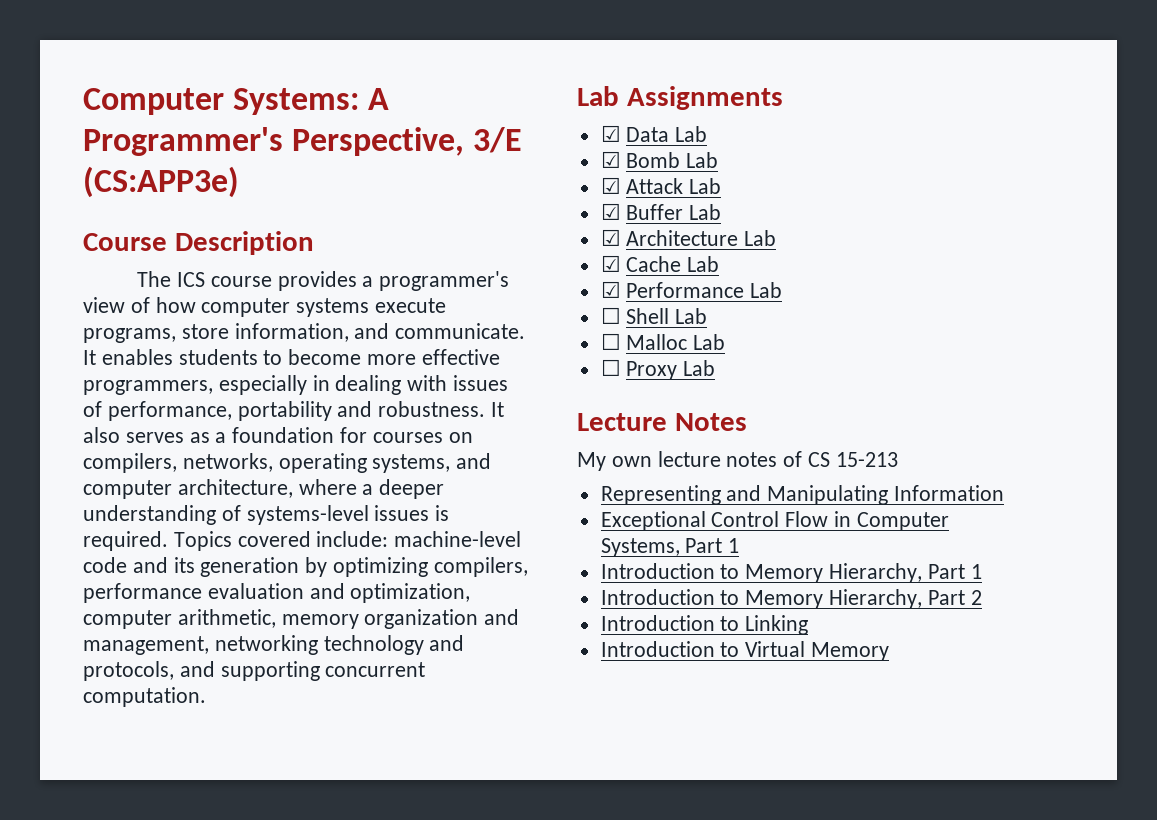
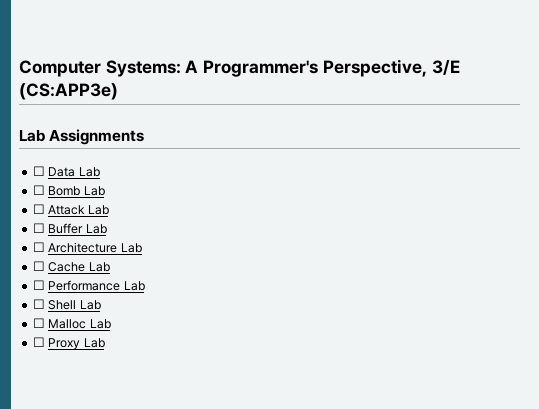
- Course Description
- The ICS course provides a programmer's view of how computer systems execute programs, store information, and communicate. It enables students to become more effective programmers, especially in dealing with issues of performance, portability and robustness. It also serves as a foundation for courses on compilers, networks, operating systems, and computer architecture, where a deeper understanding of systems-level issues is required. Topics covered include: machine-level code and its generation by optimizing compilers, performance evaluation and optimization, computer arithmetic, memory organization and management, networking technology and protocols, and supporting concurrent computation.
- ☑ Data Lab
+ ☐ Data Lab
- ☑ Bomb Lab
+ ☐ Bomb Lab
- ☑ Attack Lab
+ ☐ Attack Lab
- ☑ Buffer Lab
+ ☐ Buffer Lab
- ☑ Architecture Lab
+ ☐ Architecture Lab
- ☑ Cache Lab
+ ☐ Cache Lab
- ☑ Performance Lab
+ ☐ Performance Lab
- Lecture Notes
- My own lecture notes of CS 15-213
- Representing and Manipulating Information
- Exceptional Control Flow in Computer Systems, Part 1
- Introduction to Memory Hierarchy, Part 1
- Introduction to Memory Hierarchy, Part 2
- Introduction to Linking
- Introduction to Virtual Memory

